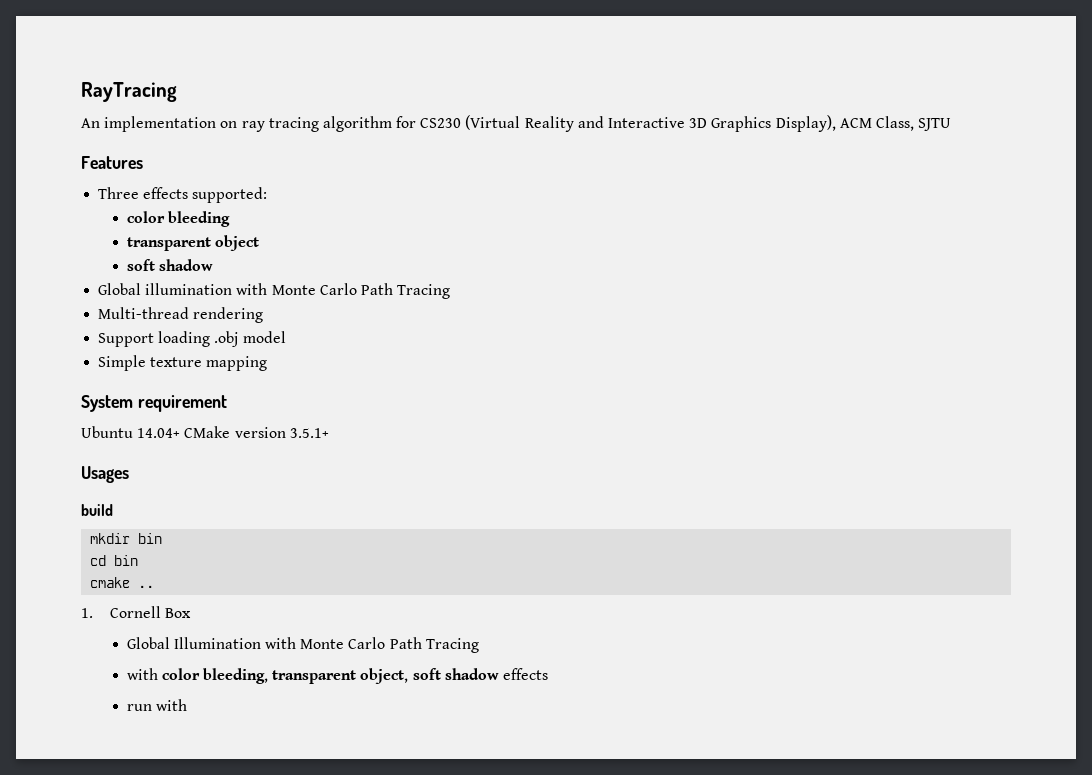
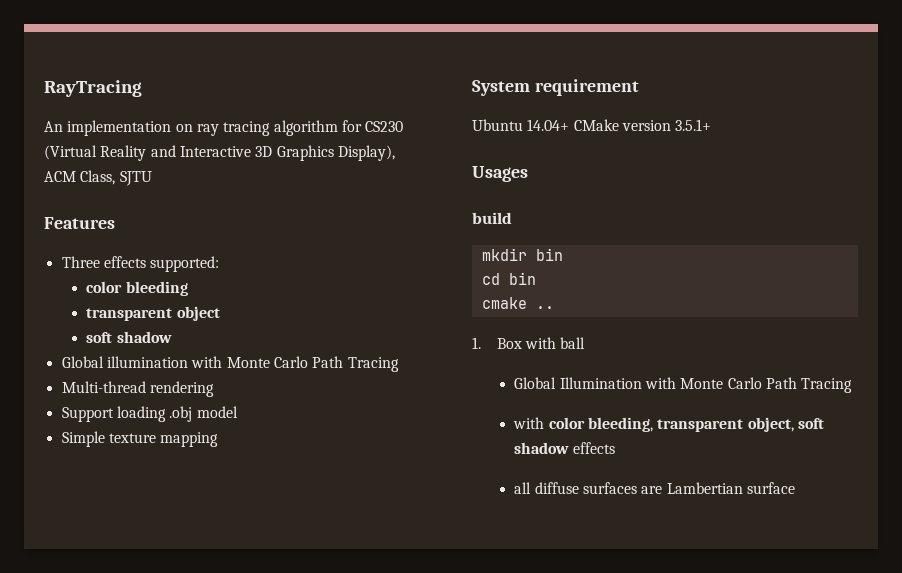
- 1. Cornell Box
+ 1. Box with ball
- run with
+ all diffuse surfaces are Lambertian surface

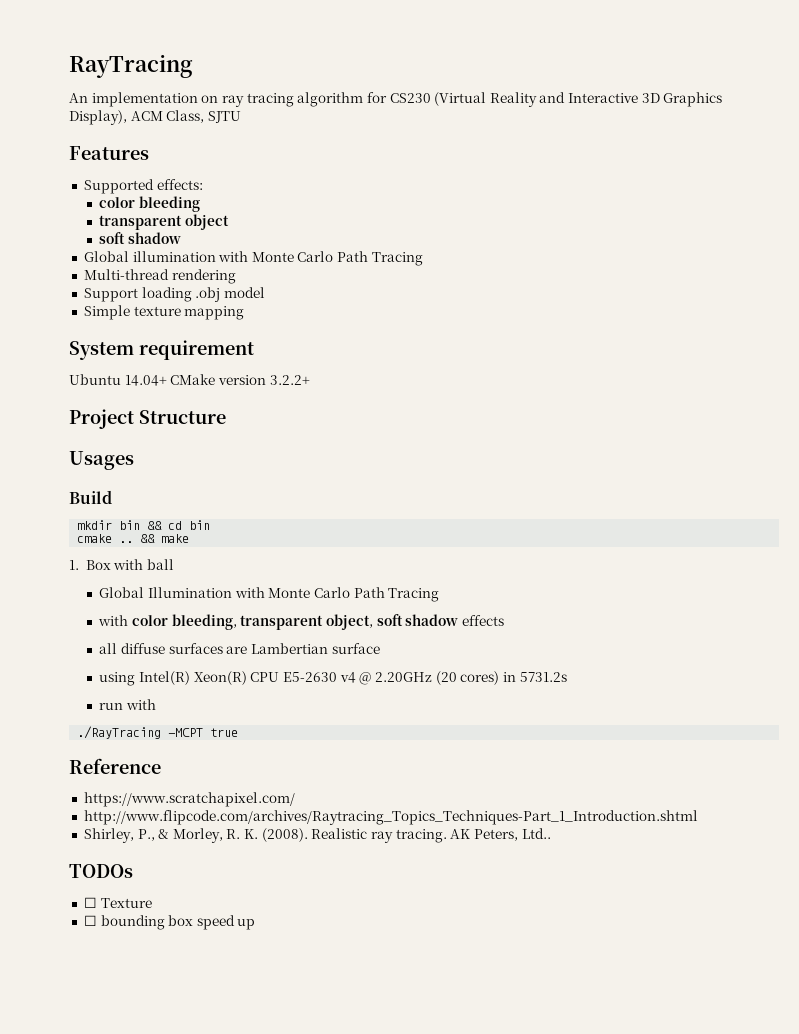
- Three effects supported:
+ Supported effects:
- Ubuntu 14.04+ CMake version 3.5.1+
+ Ubuntu 14.04+ CMake version 3.2.2+
+ Project Structure
- build
+ Build
- mkdir bin
- cd bin
+ mkdir bin && cd bin
+ && make
+ using Intel(R) Xeon(R) CPU E5-2630 v4 @ 2.20GHz (20 cores) in 5731.2s
+ run with
+ ./RayTracing -MCPT true
+ Reference
+ https://www.scratchapixel.com/
+ http://www.flipcode.com/archives/Raytracing_Topics_Techniques-Part_1_Introduction.shtml
+ Shirley, P., & Morley, R. K. (2008). Realistic ray tracing. AK Peters, Ltd..
+ TODOs
+ ☐ Texture
+ ☐ bounding box speed up

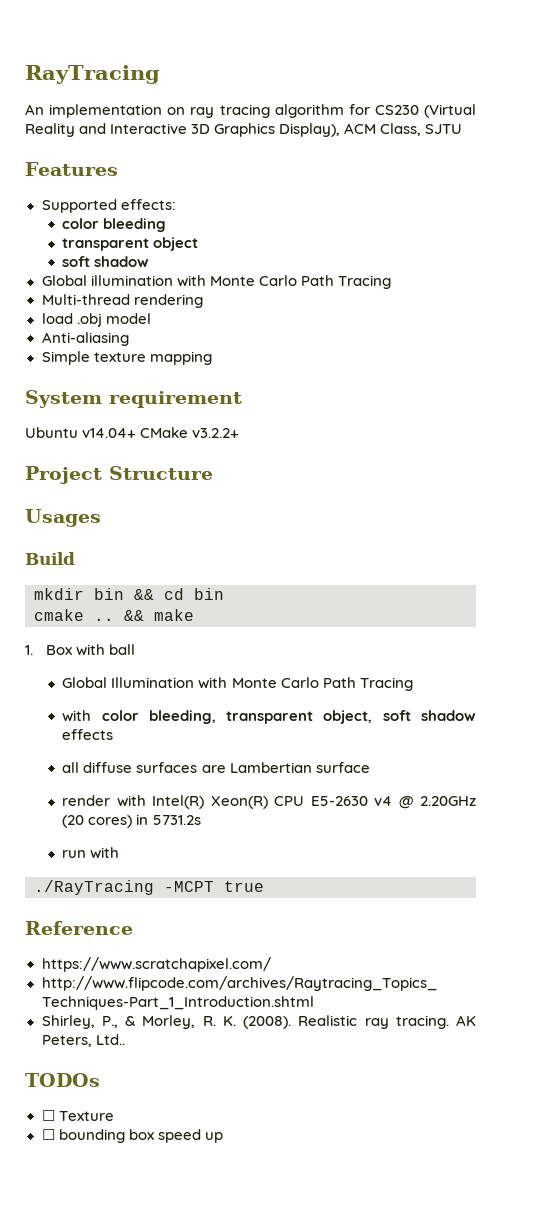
- Support loading .obj model
+ load .obj model
+ Anti-aliasing
- Ubuntu 14.04+ CMake version 3.2.2+
+ Ubuntu v14.04+ CMake v3.2.2+
- using Intel(R) Xeon(R) CPU E5-2630 v4 @ 2.20GHz (20 cores) in 5731.2s
+ render with Intel(R) Xeon(R) CPU E5-2630 v4 @ 2.20GHz (20 cores) in 5731.2s

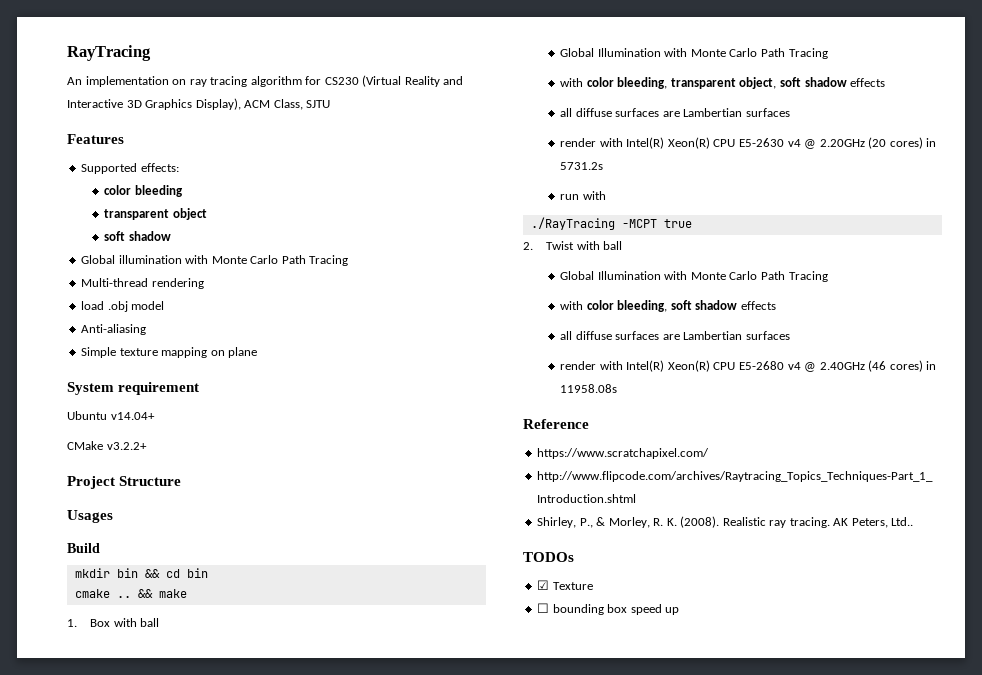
- Simple texture mapping
+ Simple texture mapping on plane
- Ubuntu v14.04+ CMake v3.2.2+
+ Ubuntu v14.04+
+ CMake v3.2.2+
  with color bleeding, transparent object, soft shadow effects
- all diffuse surfaces are Lambertian surface
+ all diffuse surfaces are Lambertian surfaces
+ 2. Twist with ball
+ Global Illumination with Monte Carlo Path Tracing
+ with color bleeding, soft shadow effects
+ all diffuse surfaces are Lambertian surfaces
+ render with Intel(R) Xeon(R) CPU E5-2680 v4 @ 2.40GHz (46 cores) in 11958.08s
- ☐ Texture
+ ☑ Texture

